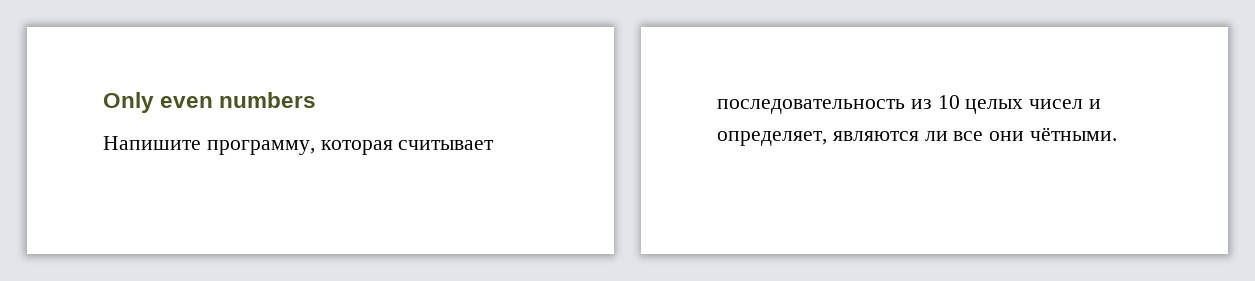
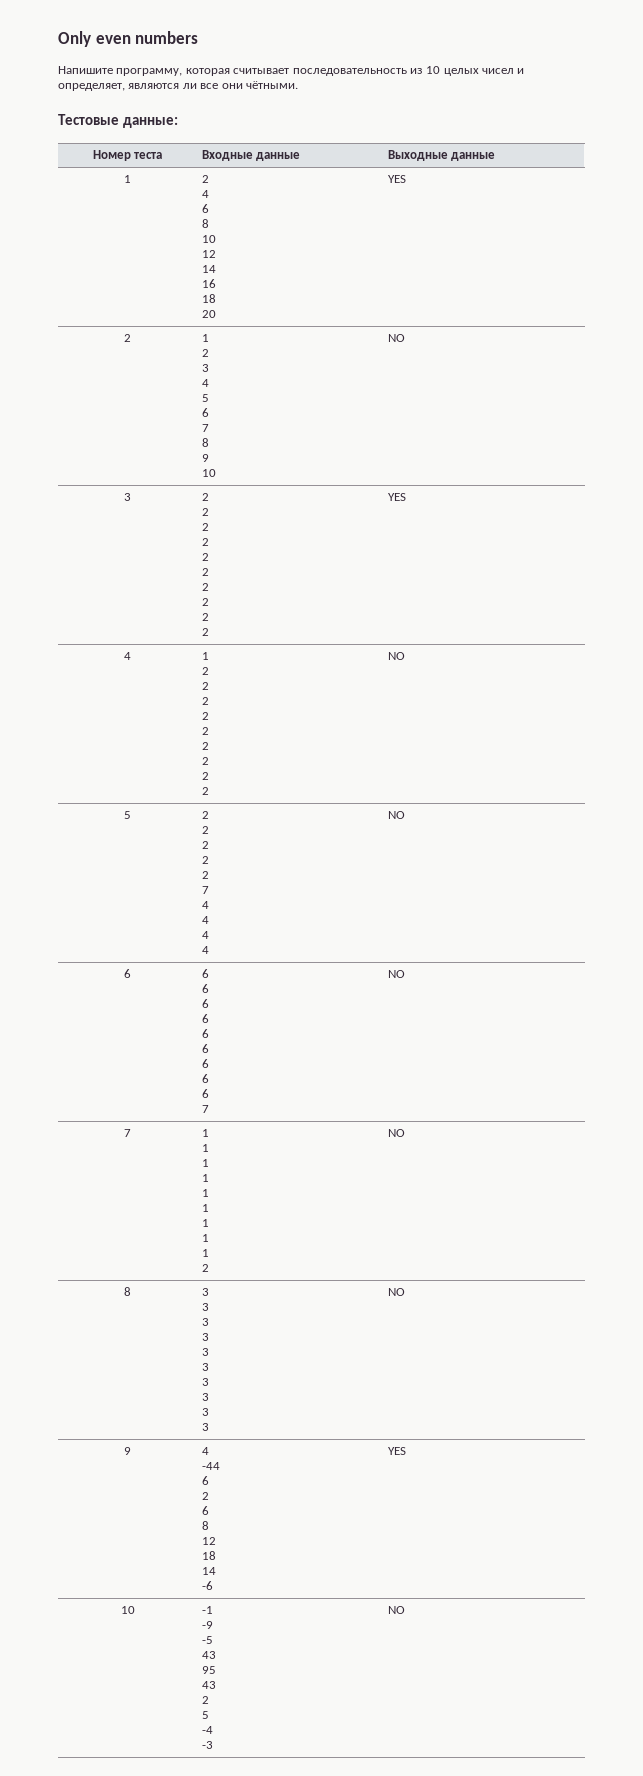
+ Тестовые данные:
+ Номер теста | Входные данные | Выходные данные
+ 1 | 2
+ 4
+ 6
+ 8
+ 10
+ 12
+ 14
+ 16
+ 18
+ 20 | YES
+ 2 | 1
+ 2
+ 3
+ 4
+ 5
+ 6
+ 7
+ 8
+ 9
+ 10 | NO
+ 3 | 2
+ 2
+ 2
+ 2
+ 2
+ 2
+ 2
+ 2
+ 2
+ 2 | YES
+ 4 | 1
+ 2
+ 2
+ 2
+ 2
+ 2
+ 2
+ 2
+ 2
+ 2 | NO
+ 5 | 2
+ 2
+ 2
+ 2
+ 2
+ 7
+ 4
+ 4
+ 4
+ 4 | NO
+ 6 | 6
+ 6
+ 6
+ 6
+ 6
+ 6
+ 6
+ 6
+ 6
+ 7 | NO
+ 7 | 1
+ 1
+ 1
+ 1
+ 1
+ 1
+ 1
+ 1
+ 1
+ 2 | NO
+ 8 | 3
+ 3
+ 3
+ 3
+ 3
+ 3
+ 3
+ 3
+ 3
+ 3 | NO
+ 9 | 4
+ -44
+ 6
+ 2
+ 6
+ 8
+ 12
+ 18
+ 14
+ -6 | YES
+ 10 | -1
+ -9
+ -5
+ 43
+ 95
+ 43
+ 2
+ 5
+ -4
+ -3 | NO

